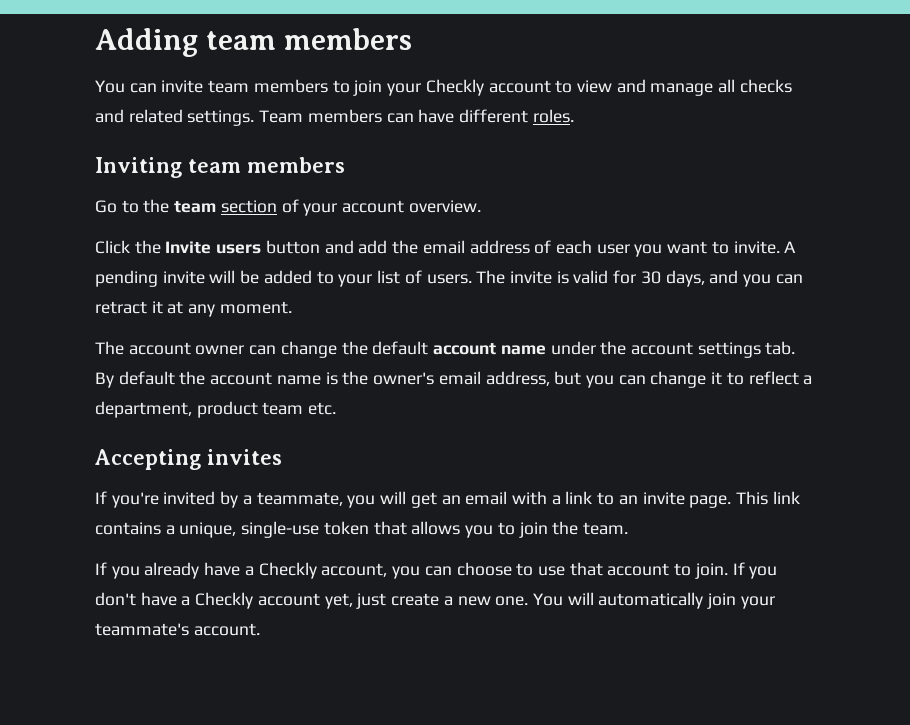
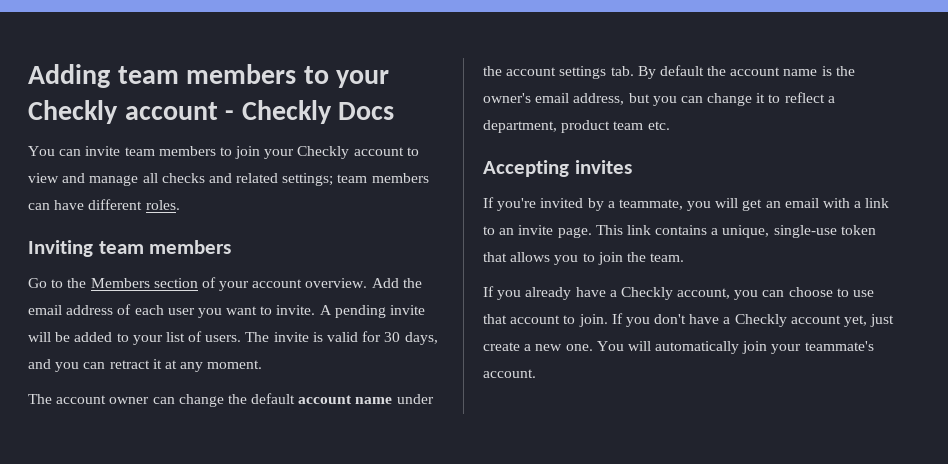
- Adding team members
+ Adding team members to your Checkly account - Checkly Docs
- You can invite team members to join your Checkly account to view and manage all checks and related settings. Team members can have different roles.
+ You can invite team members to join your Checkly account to view and manage all checks and related settings; team members can have different roles.
- Go to the team section of your account overview.
- Click the Invite users button and add the email address of each user you want to invite.
+ Go to the Members section of your account overview. Add the email address of each user you want to invite.

